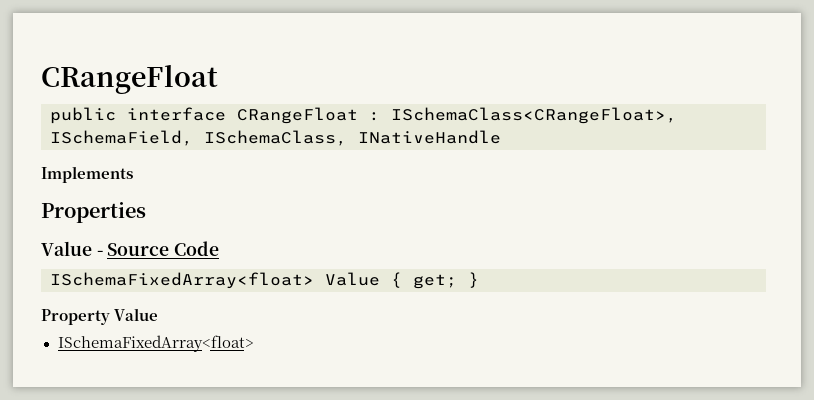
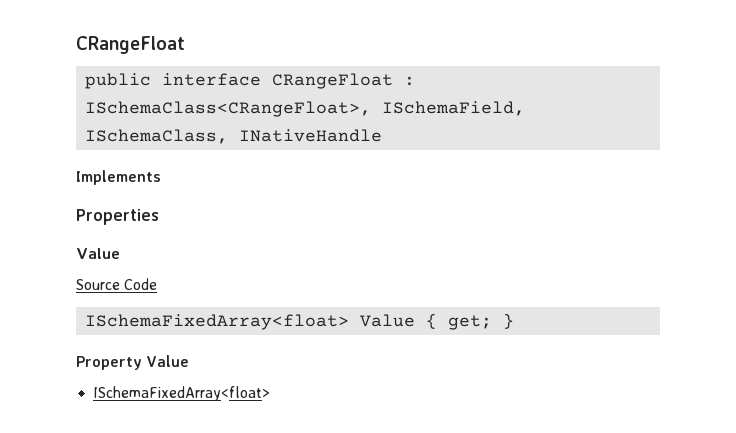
  Properties
- Value - Source Code
+ Value
+ Source Code

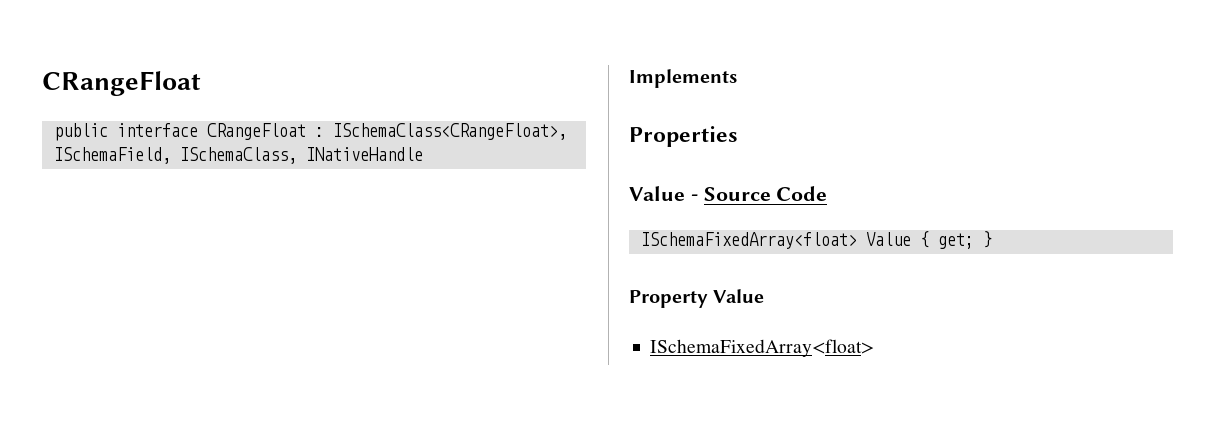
  Properties
- Value
- Source Code
+ Value - Source Code

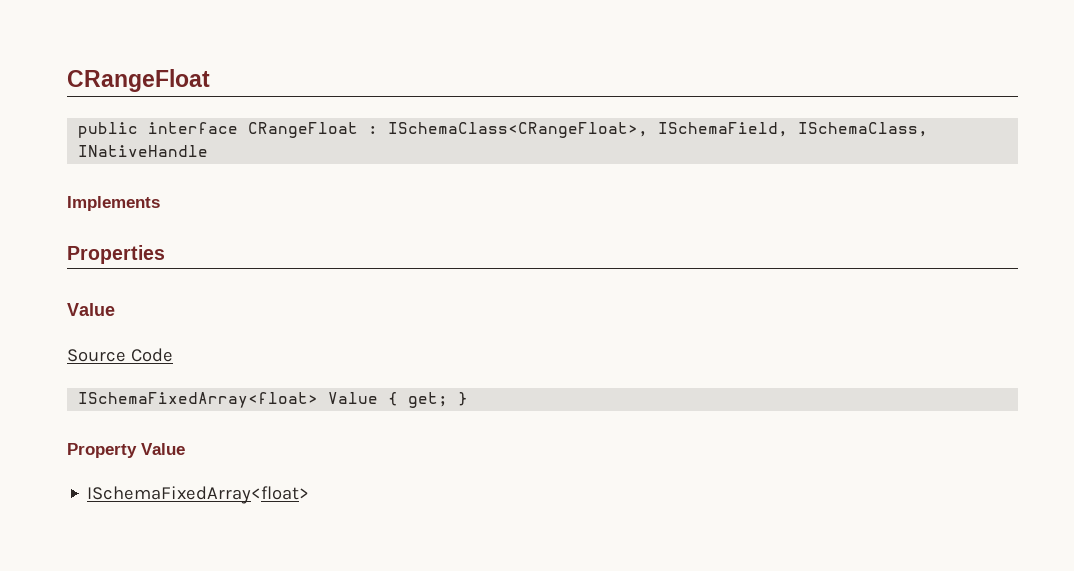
  Properties
- Value - Source Code
+ Value
+ Source Code

